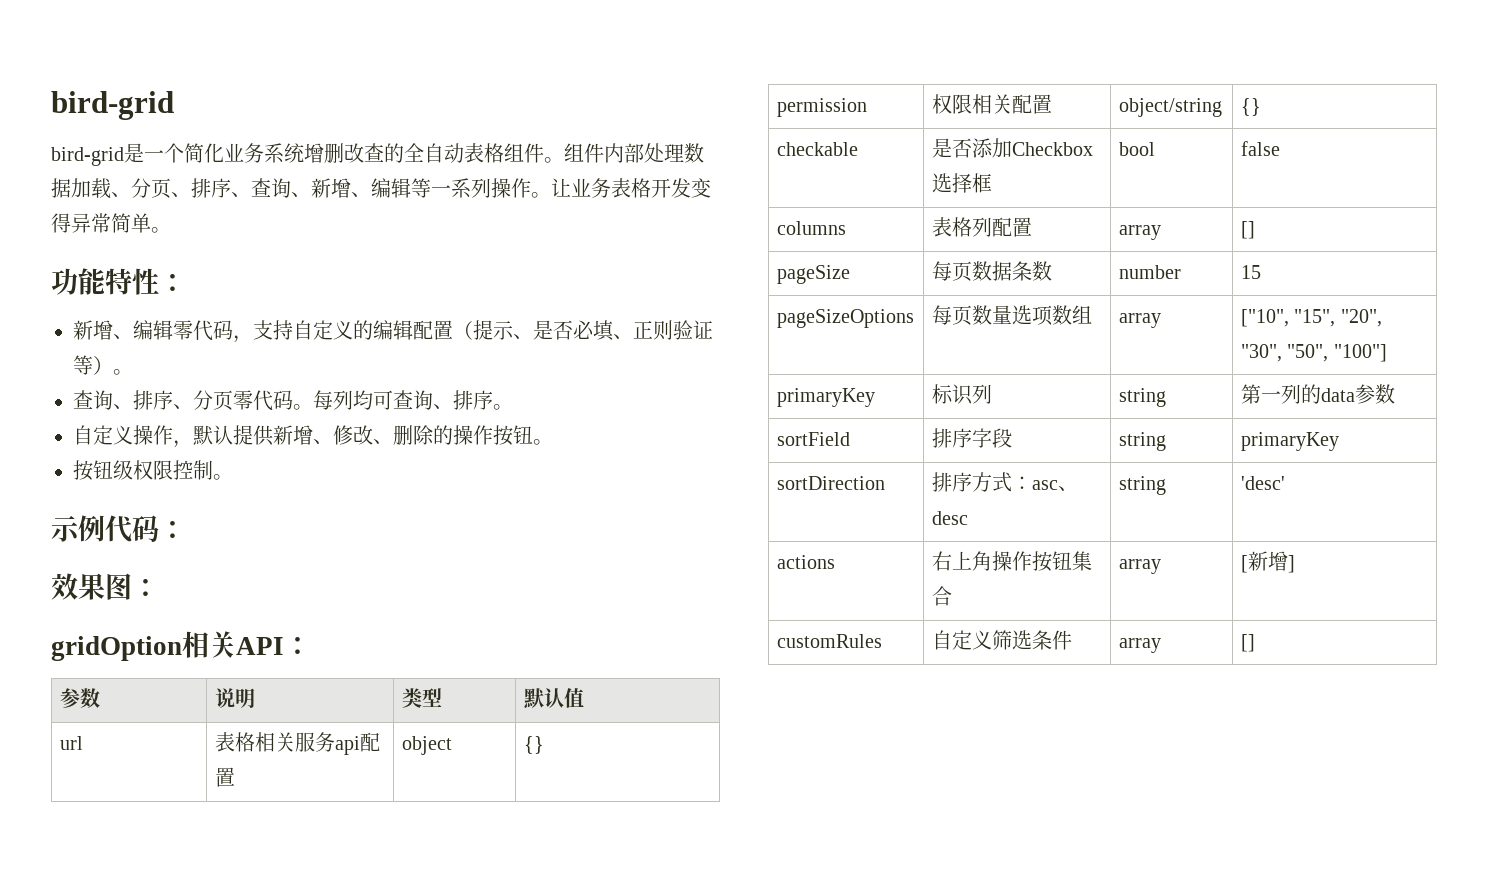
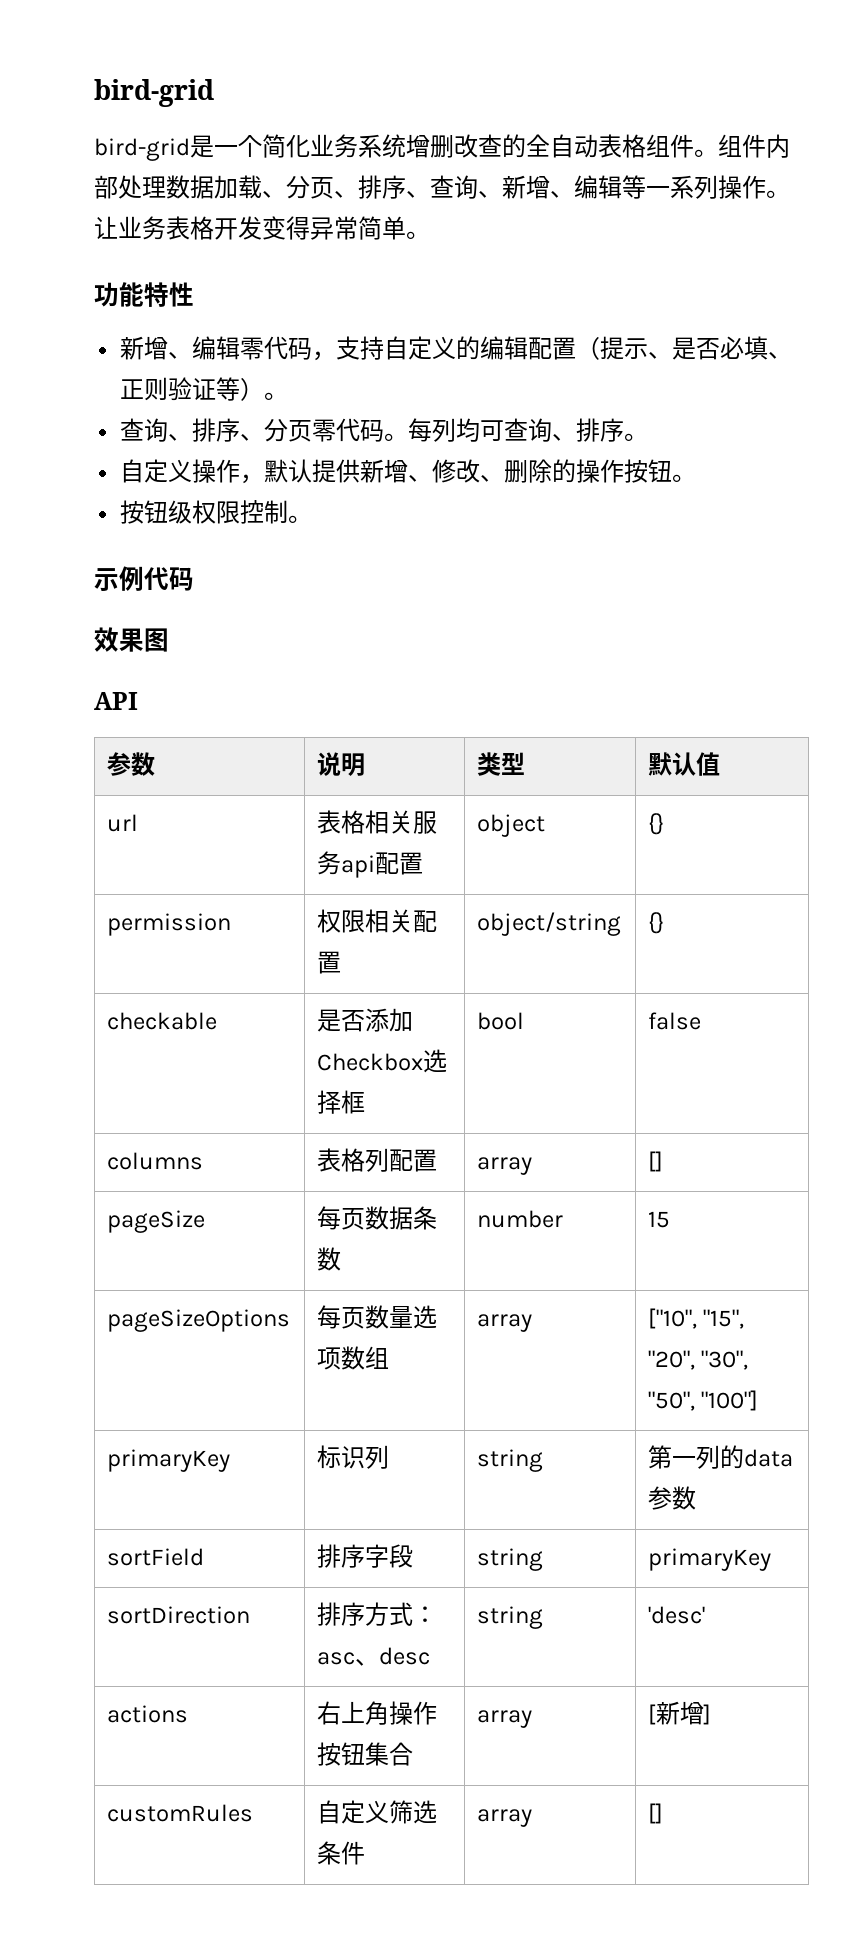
- 功能特性：
+ 功能特性
- 示例代码：
+ 示例代码
- 效果图：
- gridOption相关API：
+ 效果图
+ API

